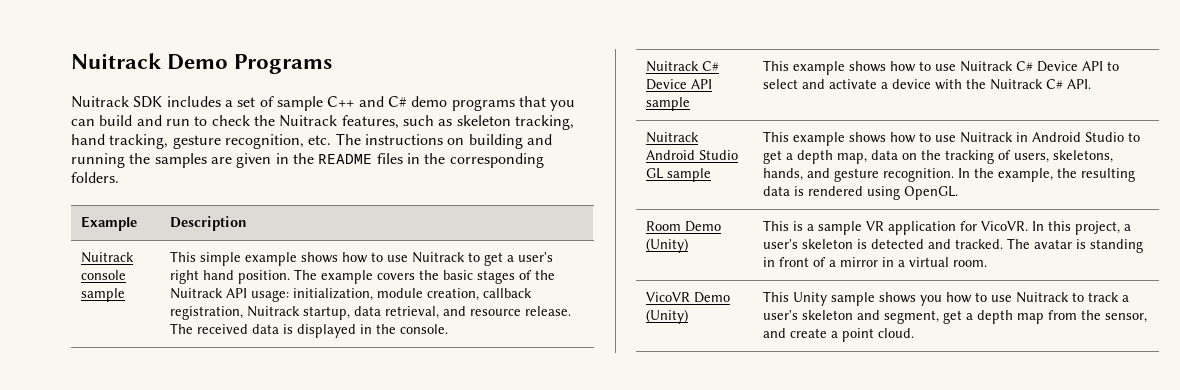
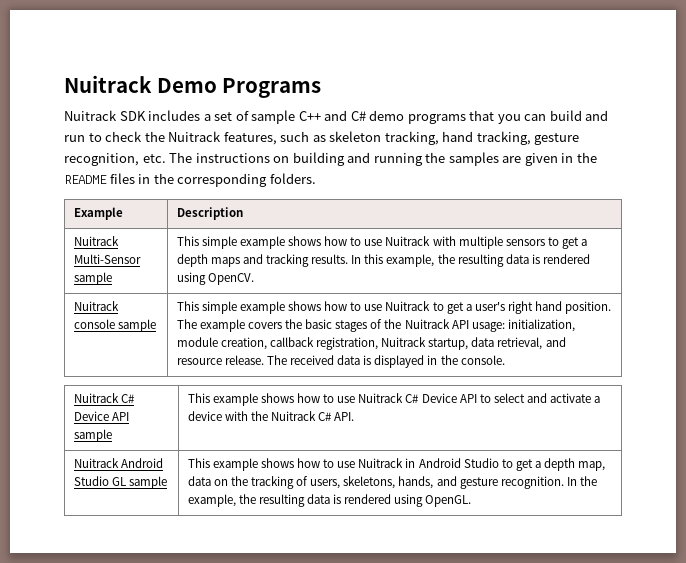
+ Nuitrack Multi-Sensor sample | This simple example shows how to use Nuitrack with multiple sensors to get a depth maps and tracking results. In this example, the resulting data is rendered using OpenCV.
- Room Demo (Unity) | This is a sample VR application for VicoVR. In this project, a user's skeleton is detected and tracked. The avatar is standing in front of a mirror in a virtual room.
- VicoVR Demo (Unity) | This Unity sample shows you how to use Nuitrack to track a user's skeleton and segment, get a depth map from the sensor, and create a point cloud.

